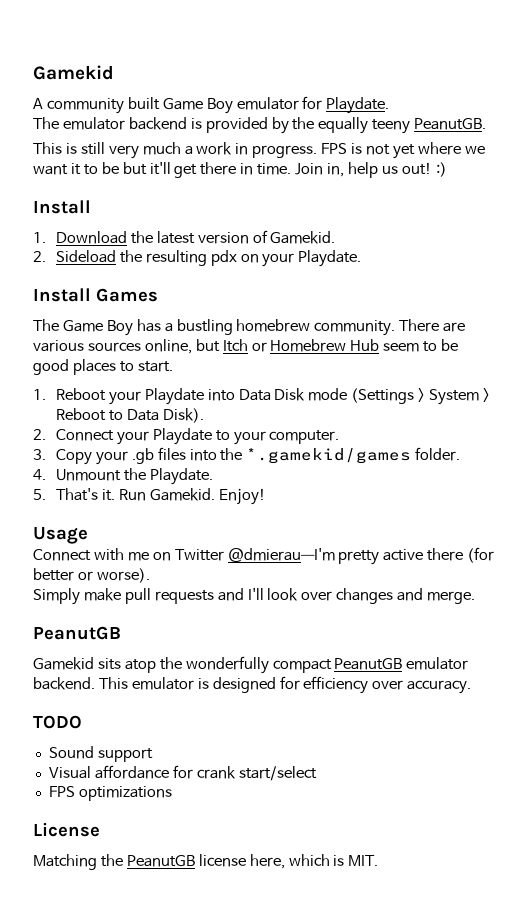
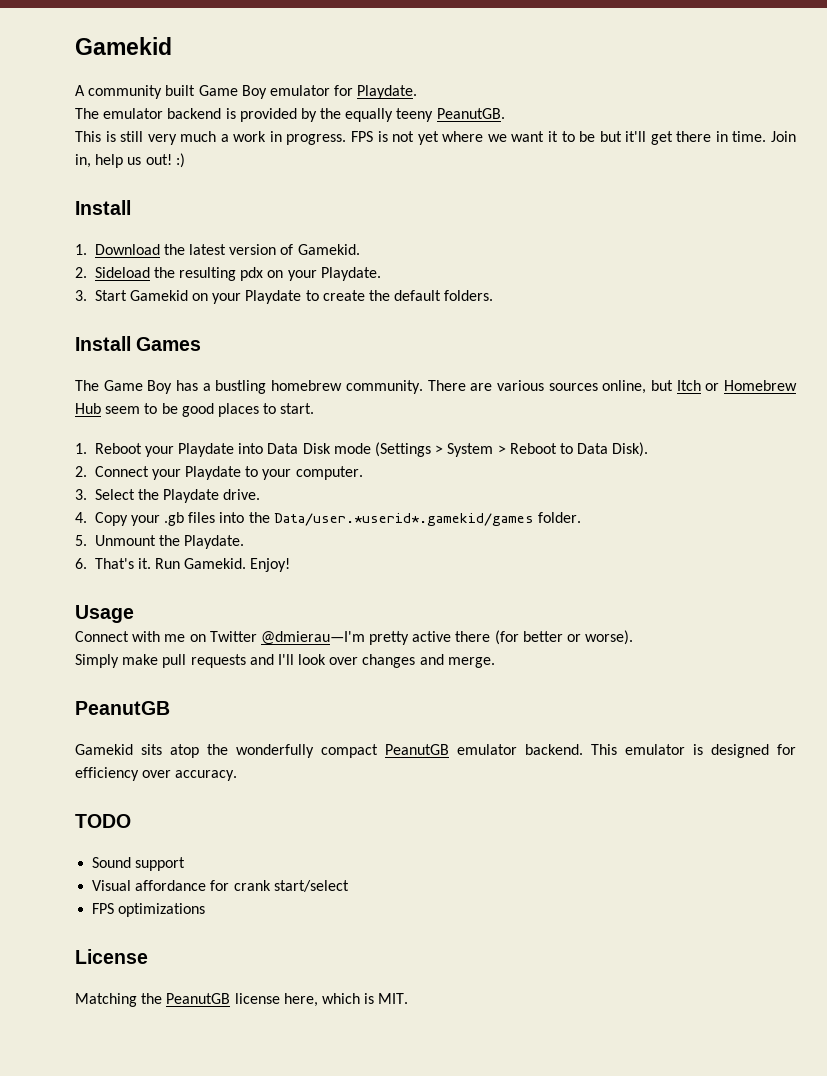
+ 3. Start Gamekid on your Playdate to create the default folders.
- 3. Copy your .gb files into the *.gamekid/games folder.
+ 3. Select the Playdate drive.
+ 4. Copy your .gb files into the Data/user.*userid*.gamekid/games folder.
- 4. Unmount the Playdate.
+ 5. Unmount the Playdate.
- 5. That's it.
+ 6. That's it.

